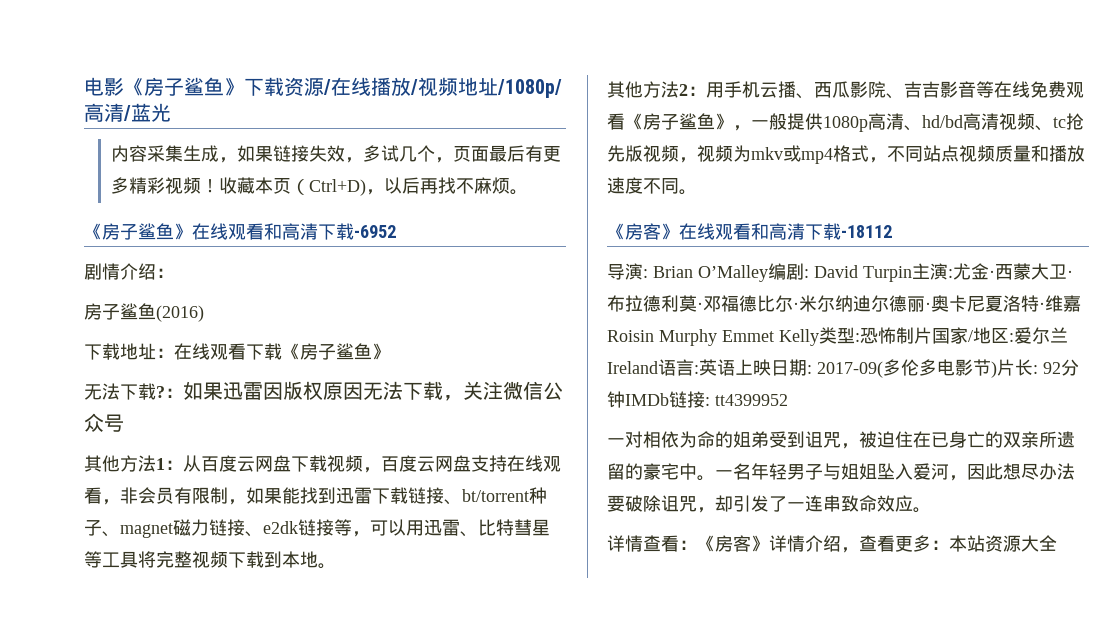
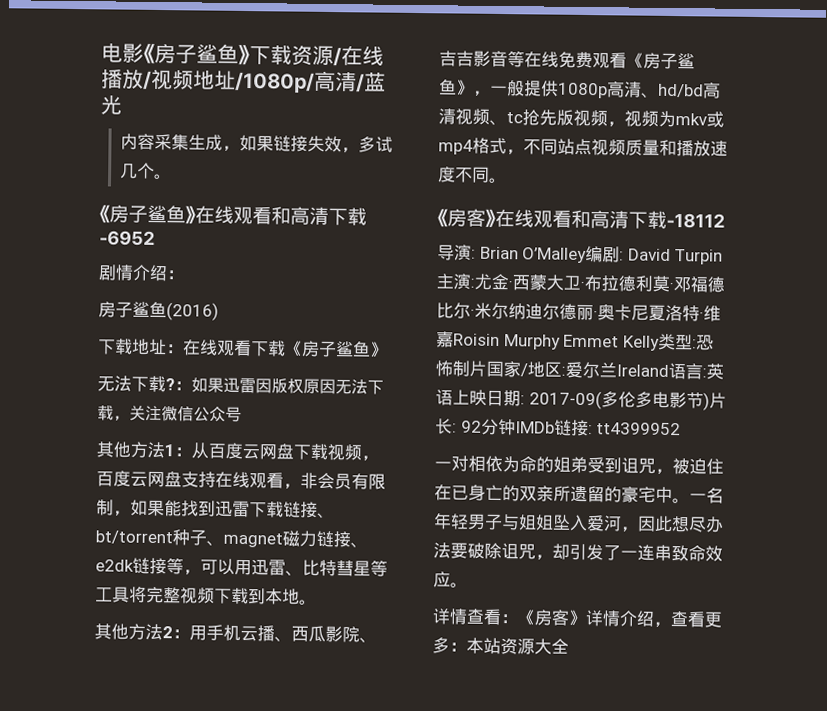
- 内容采集生成，如果链接失效，多试几个，页面最后有更多精彩视频！收藏本页（Ctrl+D)，以后再找不麻烦。
+ 内容采集生成，如果链接失效，多试几个。

